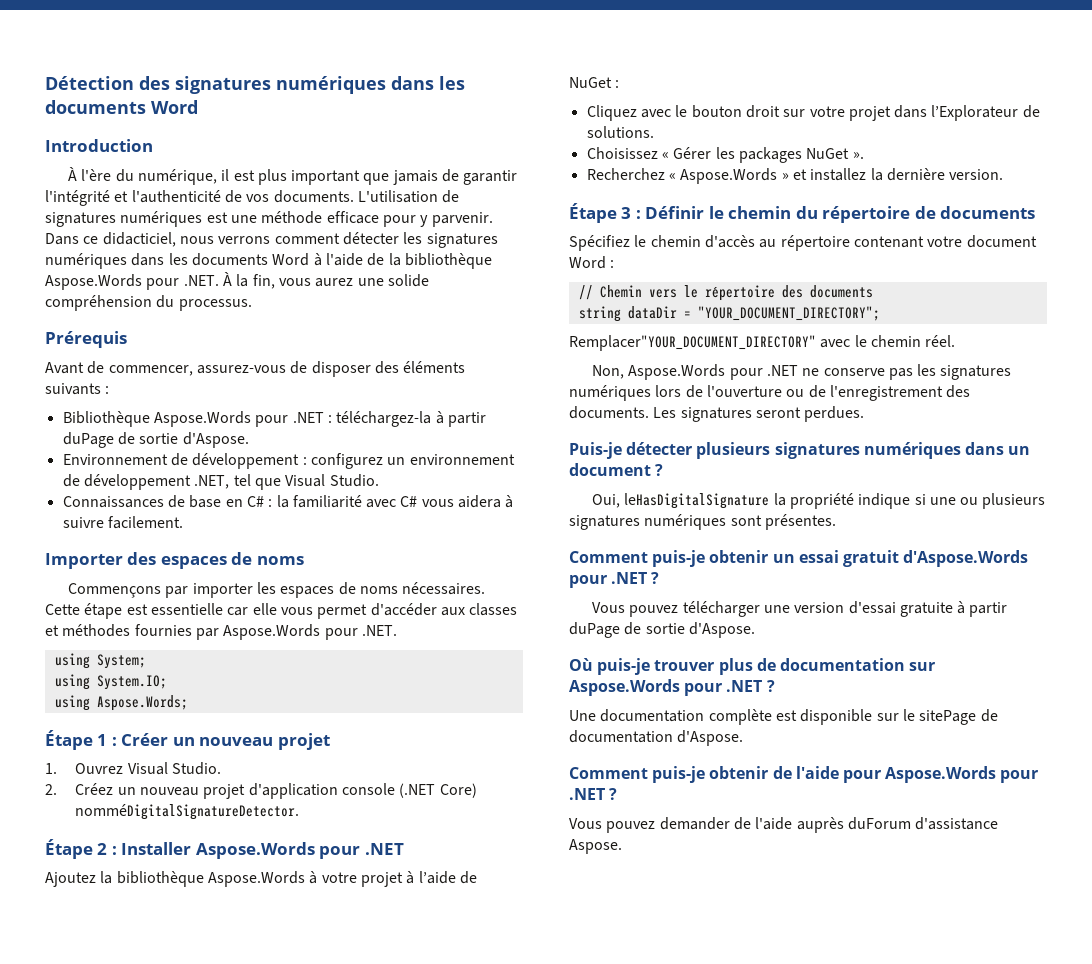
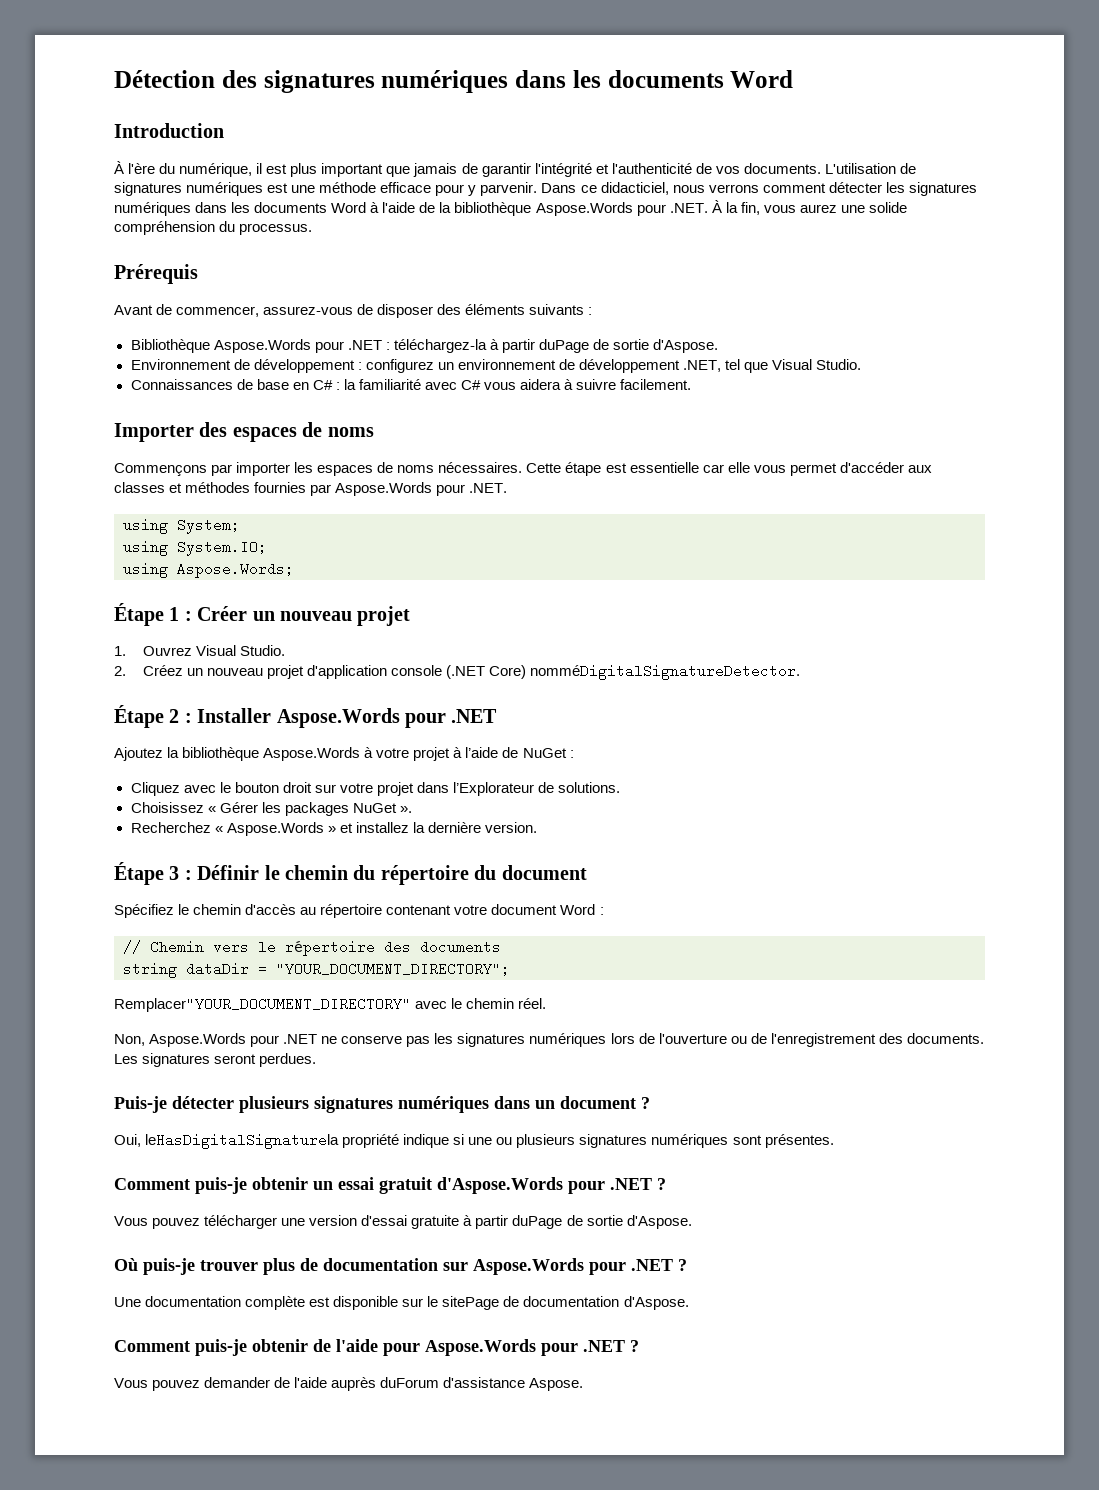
- Étape 3 : Définir le chemin du répertoire de documents
+ Étape 3 : Définir le chemin du répertoire du document
- Oui, leHasDigitalSignature la propriété indique si une ou plusieurs signatures numériques sont présentes.
+ Oui, leHasDigitalSignaturela propriété indique si une ou plusieurs signatures numériques sont présentes.

